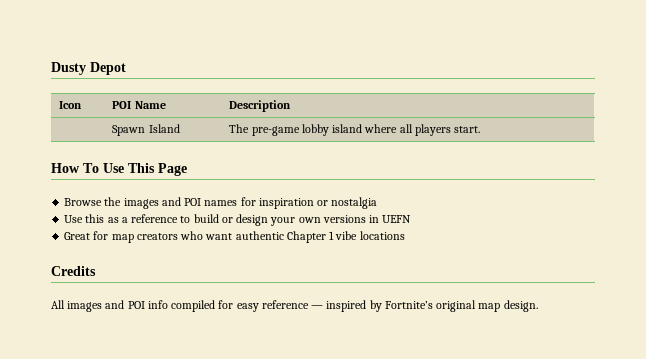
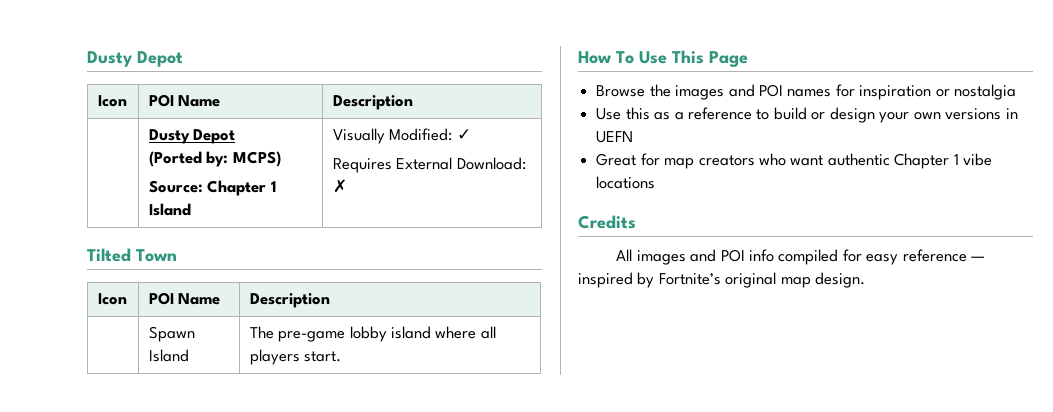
+ | Dusty Depot
+ (Ported by: MCPS)
+ Source: Chapter 1 Island | Visually Modified: ✓
+ Requires External Download: ✗
+ Tilted Town
+ Icon | POI Name | Description

